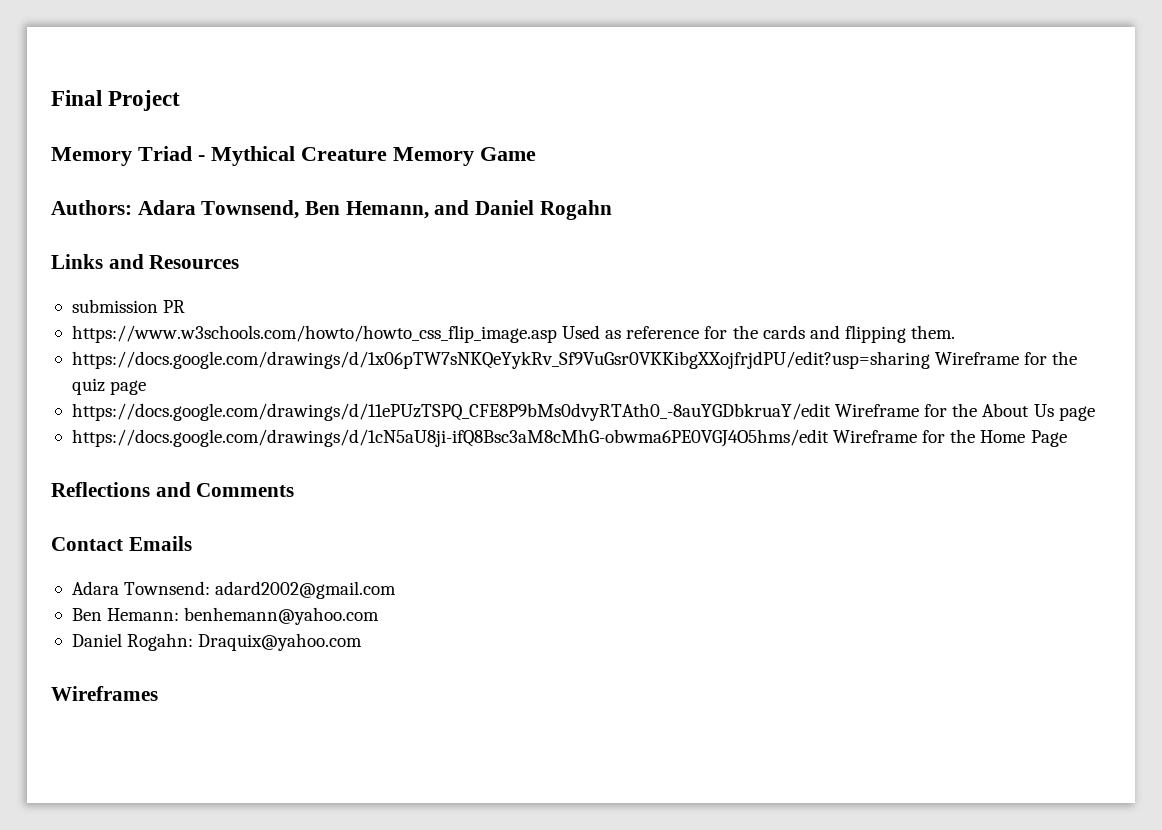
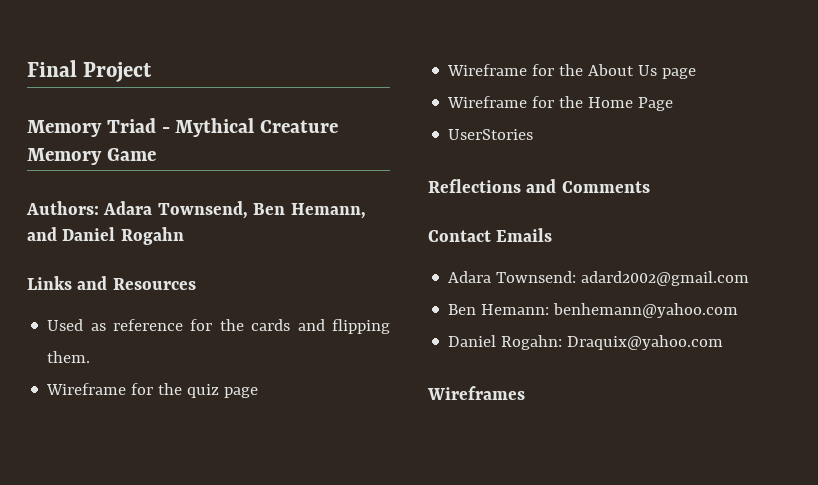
- submission PR
- https://www.w3schools.com/howto/howto_css_flip_image.asp Used as reference for the cards and flipping them.
+ Used as reference for the cards and flipping them.
- https://docs.google.com/drawings/d/1x06pTW7sNKQeYykRv_Sf9VuGsr0VKKibgXXojfrjdPU/edit?usp=sharing Wireframe for the quiz page
+ Wireframe for the quiz page
- https://docs.google.com/drawings/d/11ePUzTSPQ_CFE8P9bMs0dvyRTAth0_-8auYGDbkruaY/edit Wireframe for the About Us page
+ Wireframe for the About Us page
- https://docs.google.com/drawings/d/1cN5aU8ji-ifQ8Bsc3aM8cMhG-obwma6PE0VGJ4O5hms/edit Wireframe for the Home Page
+ Wireframe for the Home Page
+ UserStories

